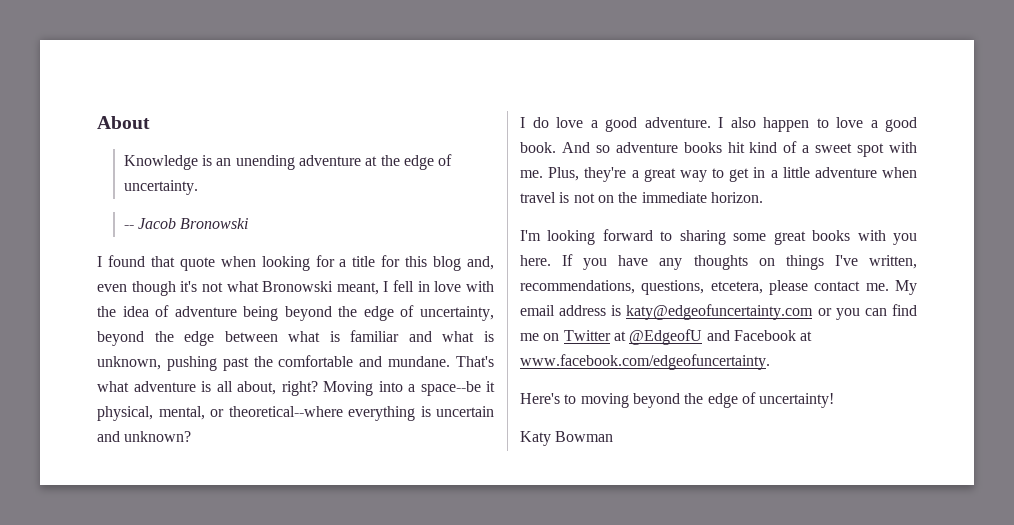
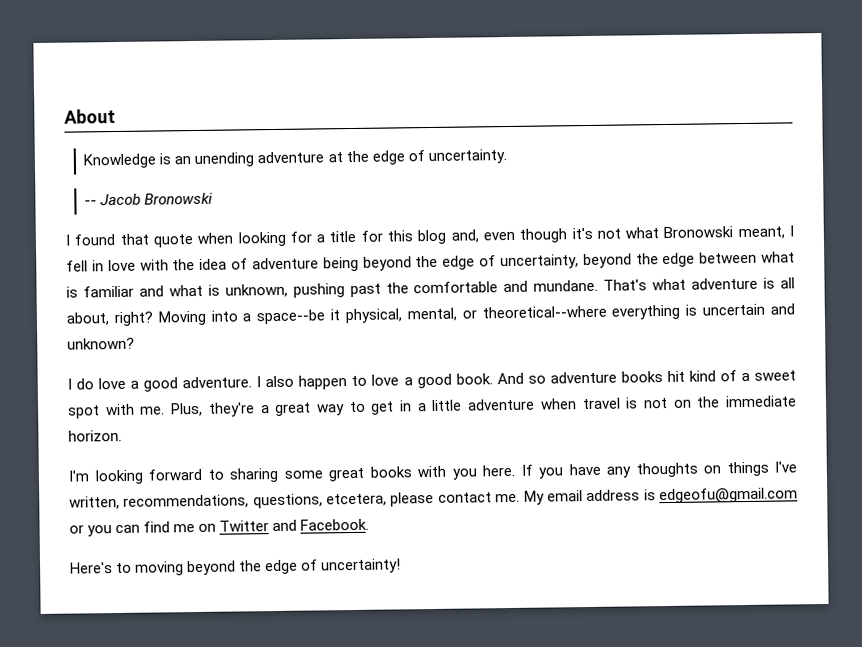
- My email address is katy@edgeofuncertainty.com or you can find me on Twitter at @EdgeofU and Facebook at www.facebook.com/edgeofuncertainty.
+ My email address is edgeofu@gmail.com or you can find me on Twitter and Facebook.
- Katy Bowman

